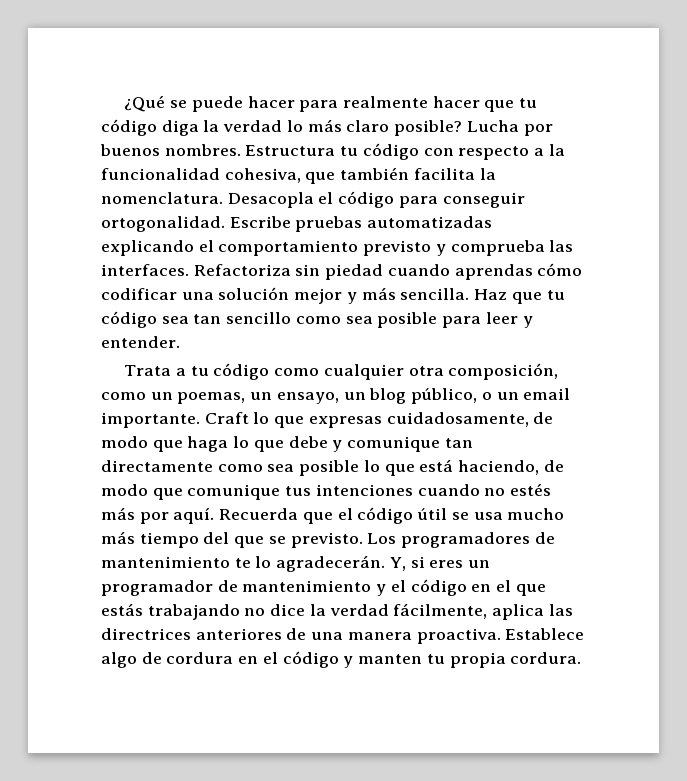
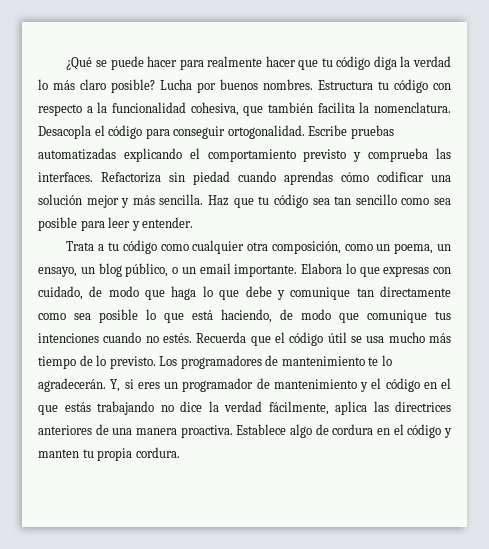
- Trata a tu código como cualquier otra composición, como un poemas, un ensayo, un blog público, o un email importante.
+ Trata a tu código como cualquier otra composición, como un poema, un ensayo, un blog público, o un email importante.
- Craft lo que expresas cuidadosamente, de modo que haga lo que debe y comunique tan directamente como sea posible lo que está haciendo, de modo que comunique tus intenciones cuando no estés más por aquí.
+ Elabora lo que expresas con cuidado, de modo que haga lo que debe y comunique tan directamente como sea posible lo que está haciendo, de modo que comunique tus intenciones cuando no estés.
- Recuerda que el código útil se usa mucho más tiempo del que se previsto.
+ Recuerda que el código útil se usa mucho más tiempo de lo previsto.

